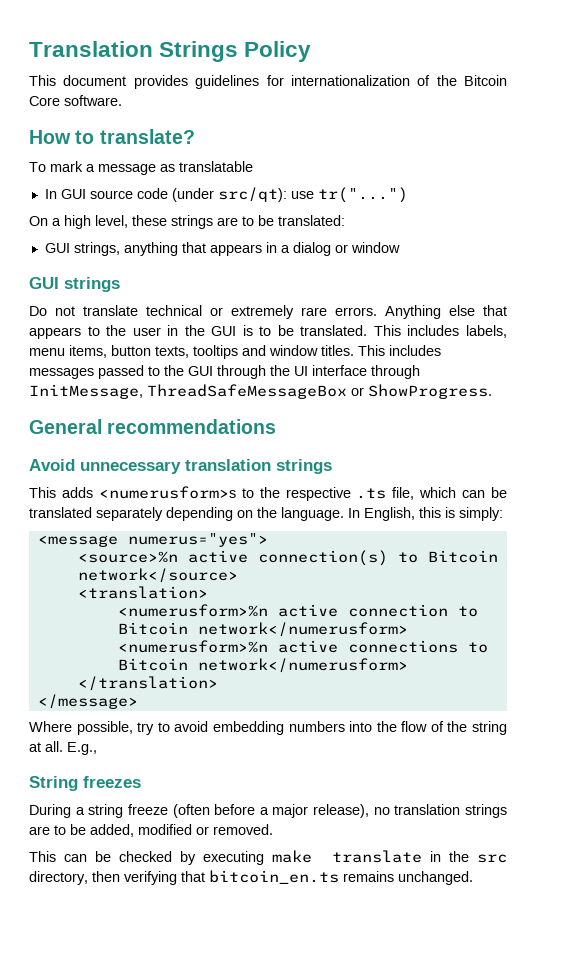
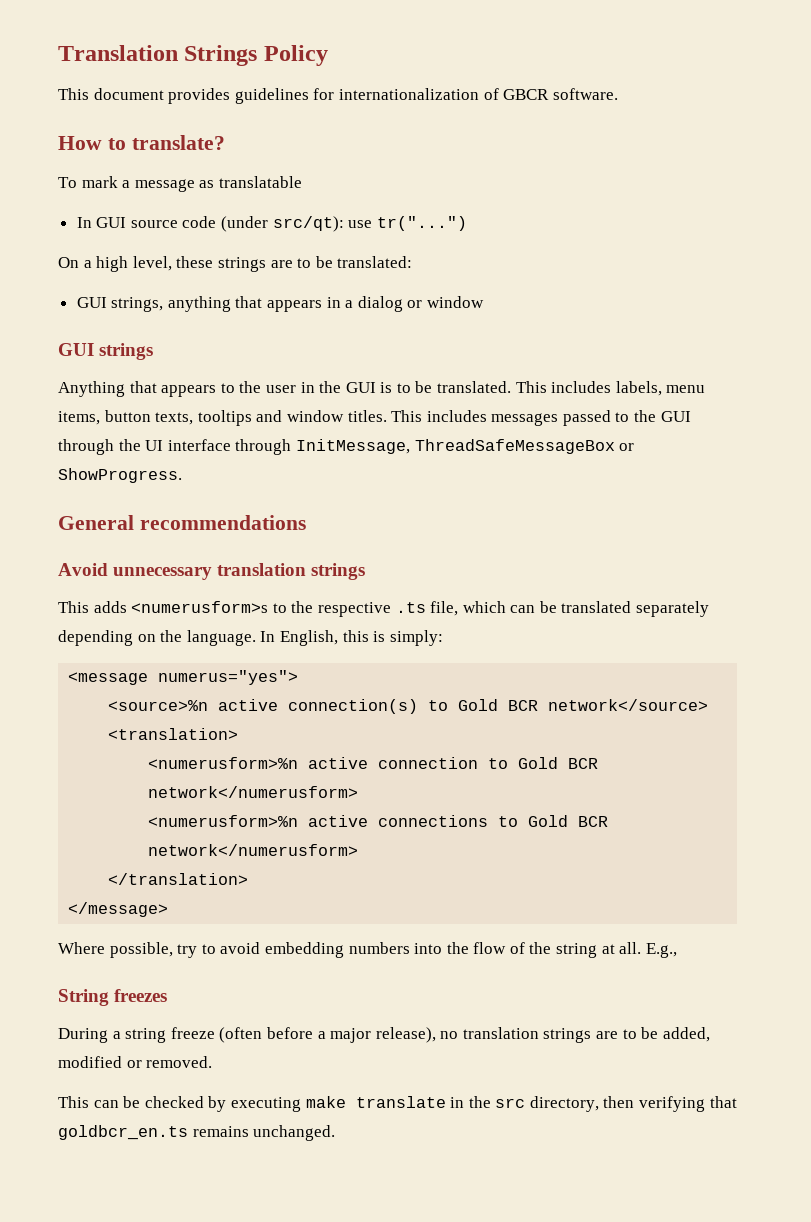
- This document provides guidelines for internationalization of the Bitcoin Core software.
+ This document provides guidelines for internationalization of GBCR software.
- Do not translate technical or extremely rare errors. Anything else that appears to the user in the GUI is to be translated.
+ Anything that appears to the user in the GUI is to be translated.
- <source>%n active connection(s) to Bitcoin network</source>
+ <source>%n active connection(s) to Gold BCR network</source>
- <numerusform>%n active connection to Bitcoin network</numerusform>
+ <numerusform>%n active connection to Gold BCR network</numerusform>
- <numerusform>%n active connections to Bitcoin network</numerusform>
+ <numerusform>%n active connections to Gold BCR network</numerusform>
- This can be checked by executing make translate in the src directory, then verifying that bitcoin_en.ts remains unchanged.
+ This can be checked by executing make translate in the src directory, then verifying that goldbcr_en.ts remains unchanged.

